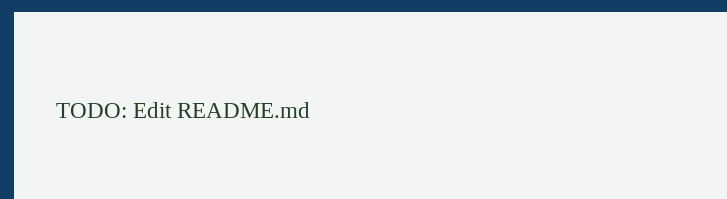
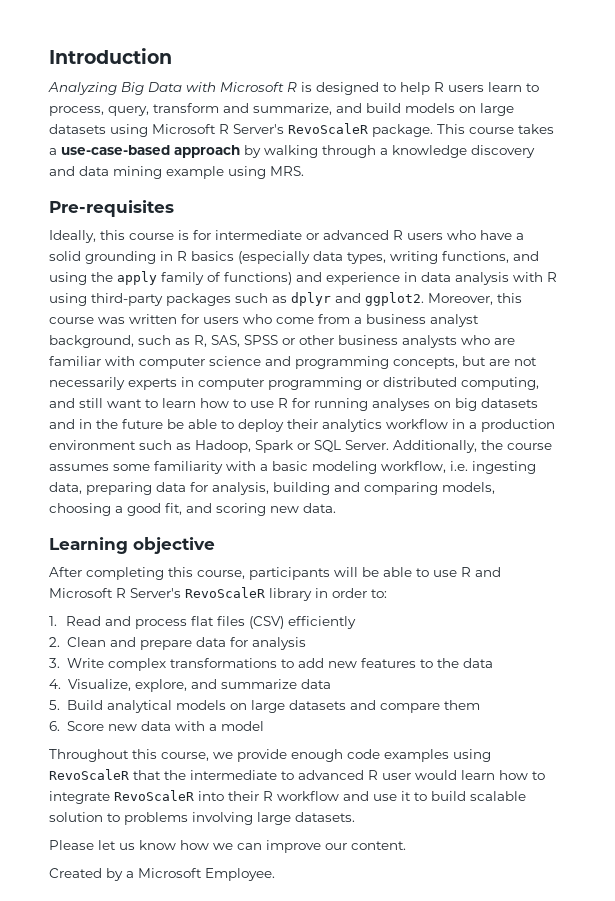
- TODO: Edit README.md
+ Introduction
+ Analyzing Big Data with Microsoft R is designed to help R users learn to process, query, transform and summarize, and build models on large datasets using Microsoft R Server's RevoScaleR package. This course takes a use-case-based approach by walking through a knowledge discovery and data mining example using MRS.
+ Pre-requisites
+ Ideally, this course is for intermediate or advanced R users who have a solid grounding in R basics (especially data types, writing functions, and using the apply family of functions) and experience in data analysis with R using third-party packages such as dplyr and ggplot2. Moreover, this course was written for users who come from a business analyst background, such as R, SAS, SPSS or other business analysts who are familiar with computer science and programming concepts, but are not necessarily experts in computer programming or distributed computing, and still want to learn how to use R for running analyses on big datasets and in the future be able to deploy their analytics workflow in a production environment such as Hadoop, Spark or SQL Server. Additionally, the course assumes some familiarity with a basic modeling workflow, i.e. ingesting data, preparing data for analysis, building and comparing models, choosing a good fit, and scoring new data.
+ Learning objective
+ After completing this course, participants will be able to use R and Microsoft R Server's RevoScaleR library in order to:
+ 1. Read and process flat files (CSV) efficiently
+ 2. Clean and prepare data for analysis
+ 3. Write complex transformations to add new features to the data
+ 4. Visualize, explore, and summarize data
+ 5. Build analytical models on large datasets and compare them
+ 6. Score new data with a model
+ Throughout this course, we provide enough code examples using RevoScaleR that the intermediate to advanced R user would learn how to integrate RevoScaleR into their R workflow and use it to build scalable solution to problems involving large datasets.
+ Please let us know how we can improve our content.
+ Created by a Microsoft Employee.

